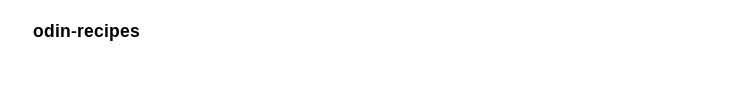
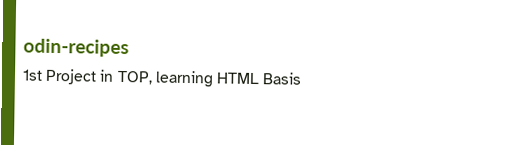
+ 1st Project in TOP, learning HTML Basis

